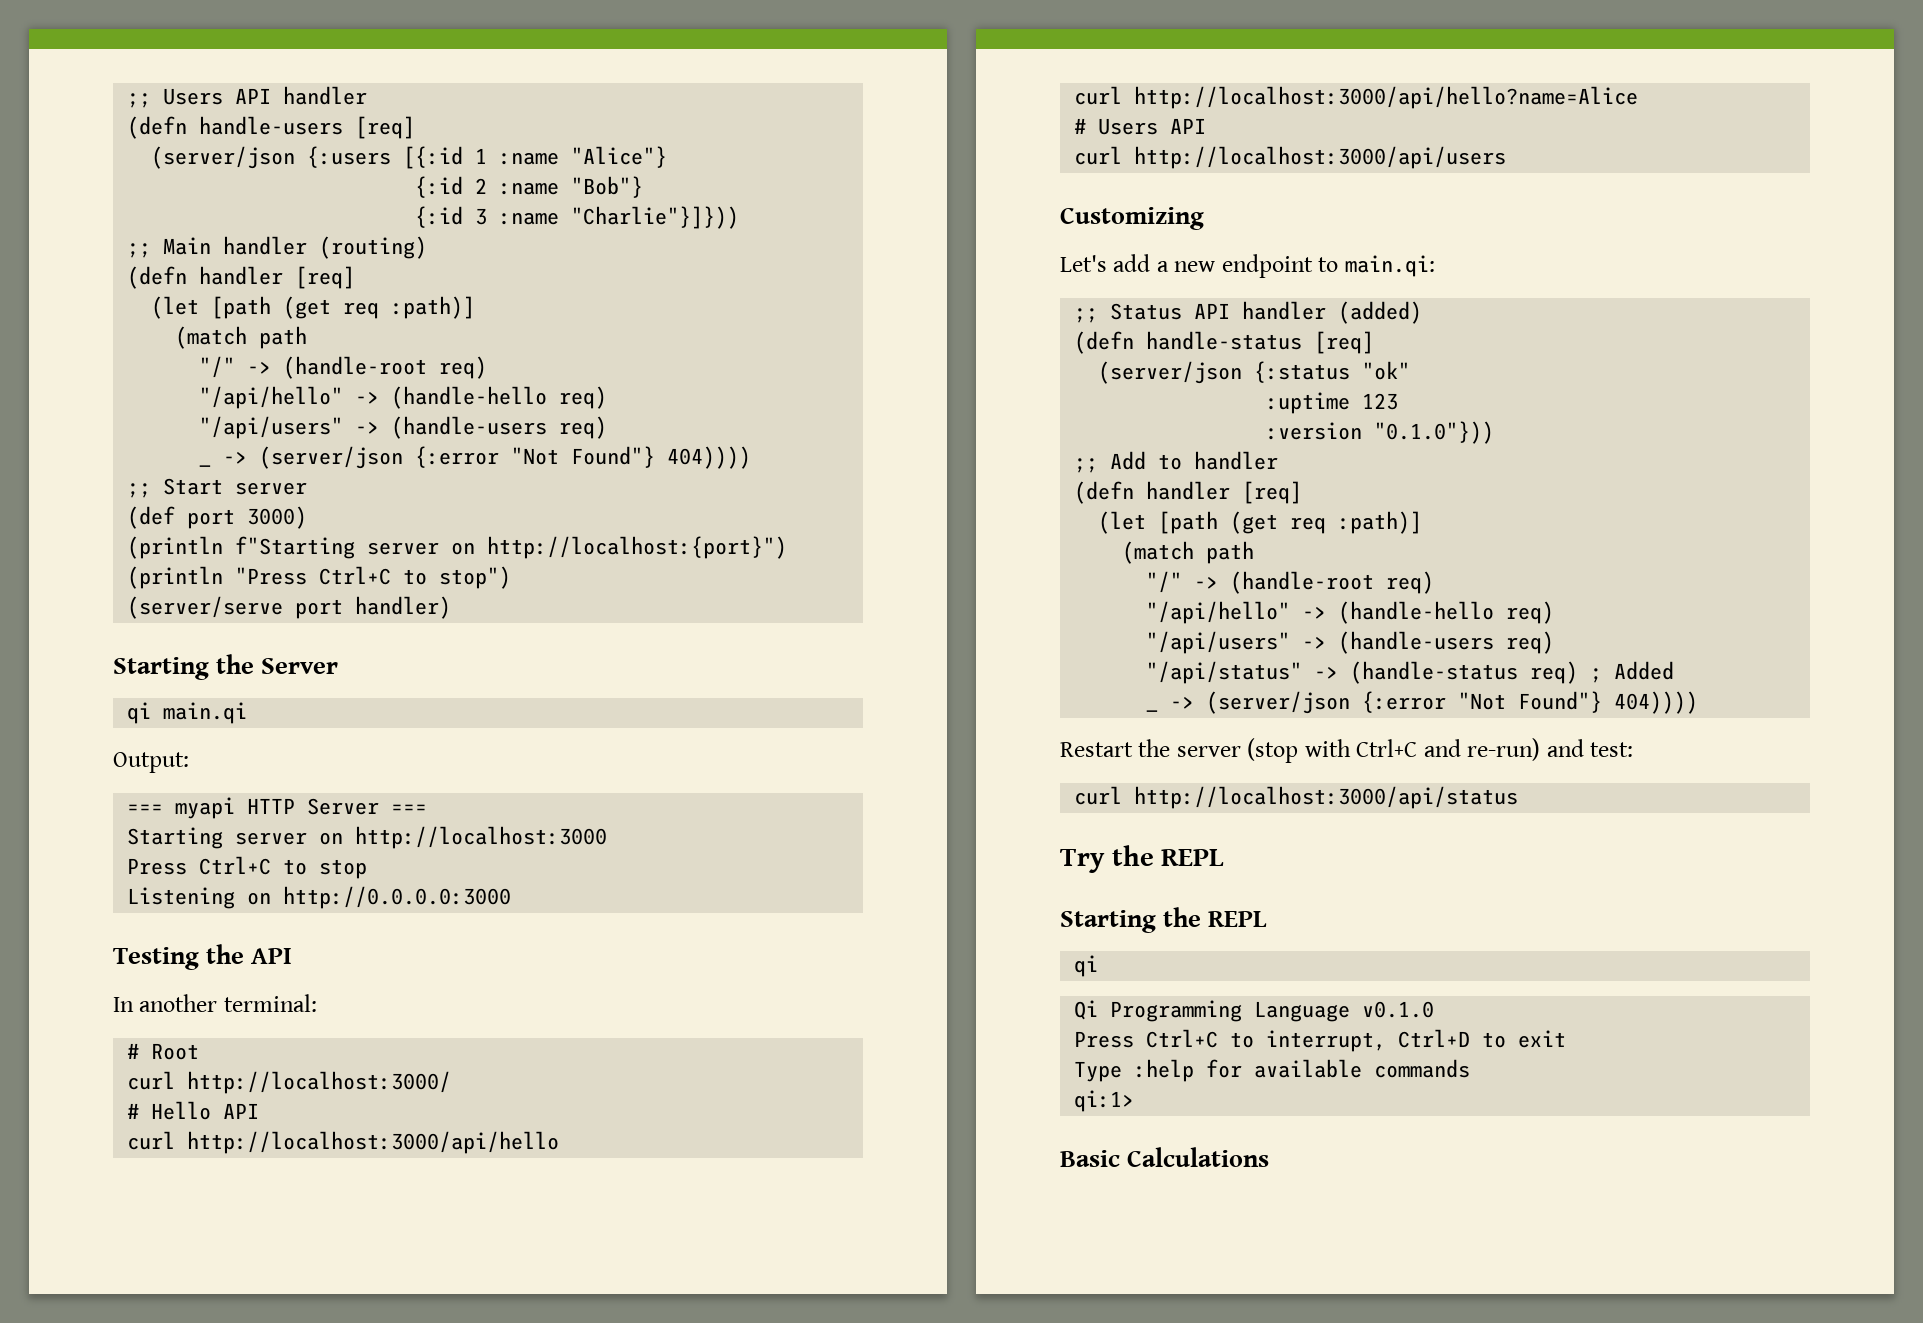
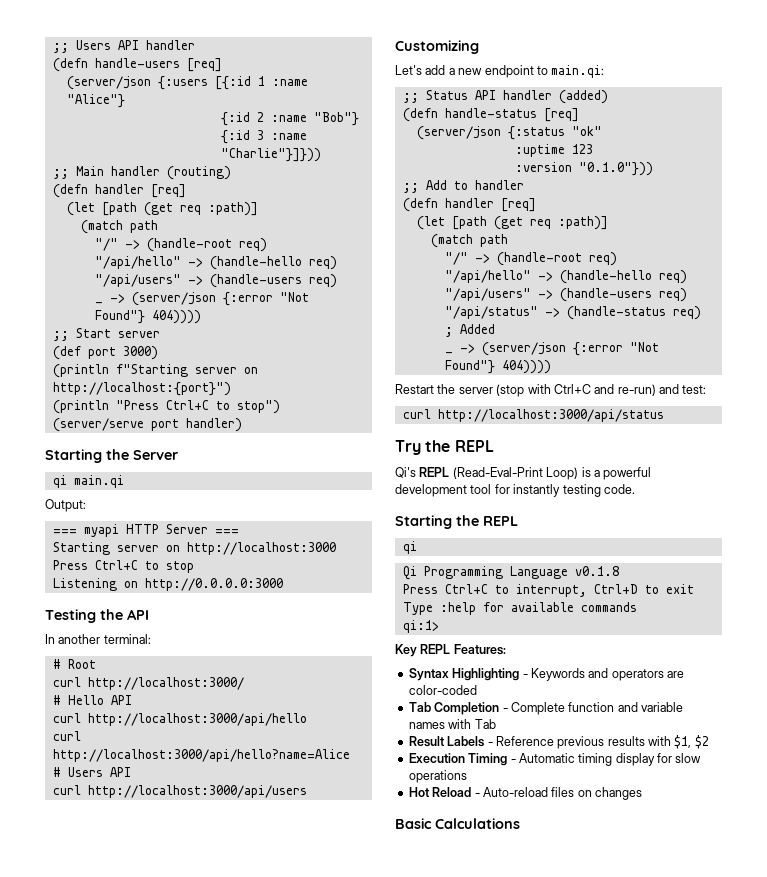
+ Qi's REPL (Read-Eval-Print Loop) is a powerful development tool for instantly testing code.
- Qi Programming Language v0.1.0
+ Qi Programming Language v0.1.8
+ Key REPL Features:
+ Syntax Highlighting - Keywords and operators are color-coded
+ Tab Completion - Complete function and variable names with Tab
+ Result Labels - Reference previous results with $1, $2
+ Execution Timing - Automatic timing display for slow operations
+ Hot Reload - Auto-reload files on changes

